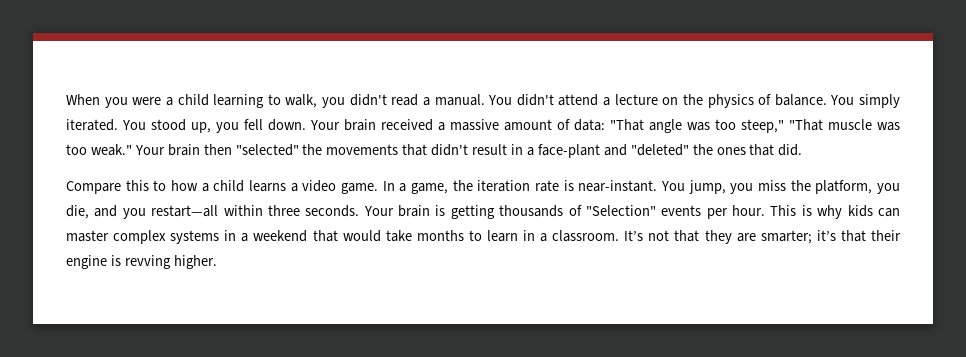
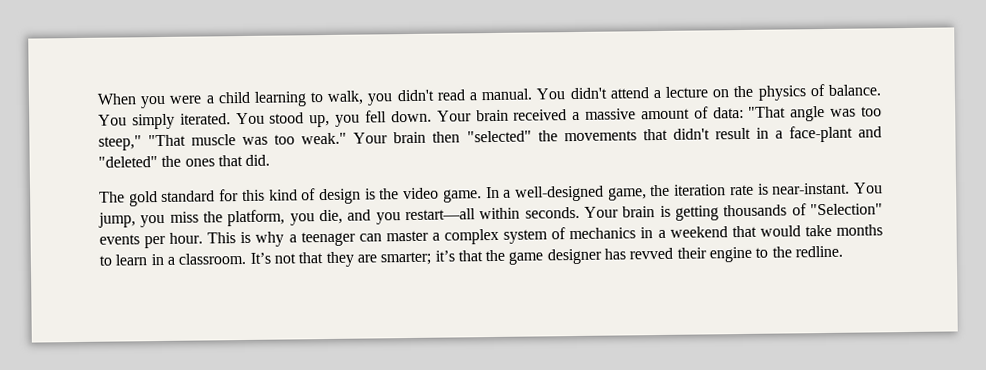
- Compare this to how a child learns a video game.
+ The gold standard for this kind of design is the video game.
- In a game, the iteration rate is near-instant.
+ In a well-designed game, the iteration rate is near-instant.
- You jump, you miss the platform, you die, and you restart—all within three seconds.
+ You jump, you miss the platform, you die, and you restart—all within seconds.
- This is why kids can master complex systems in a weekend that would take months to learn in a classroom.
+ This is why a teenager can master a complex system of mechanics in a weekend that would take months to learn in a classroom.
- It’s not that they are smarter; it’s that their engine is revving higher.
+ It’s not that they are smarter; it’s that the game designer has revved their engine to the redline.

